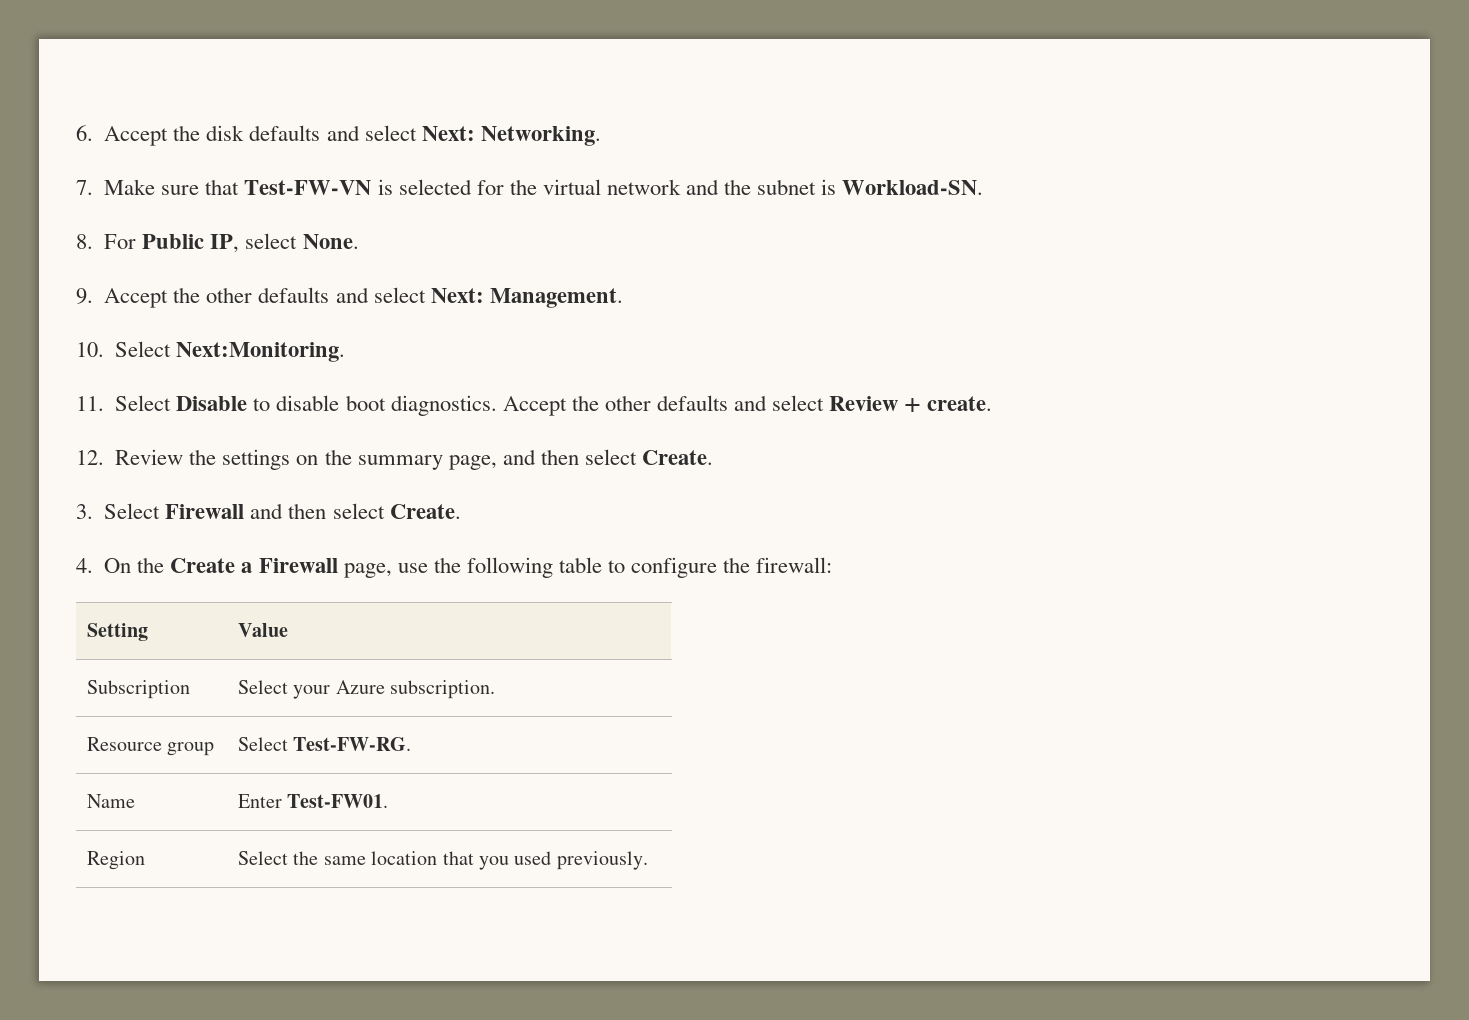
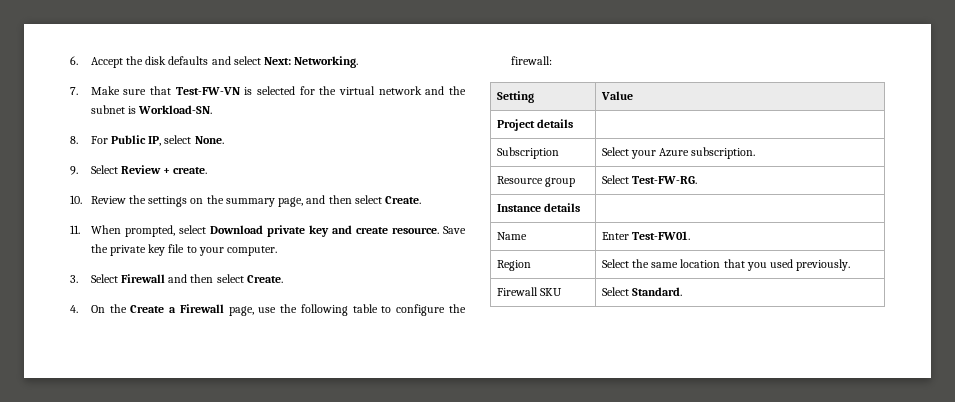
- 9. Accept the other defaults and select Next: Management.
- 10. Select Next:Monitoring.
- 11. Select Disable to disable boot diagnostics. Accept the other defaults and select Review + create.
+ 9. Select Review + create.
- 12. Review the settings on the summary page, and then select Create.
+ 10. Review the settings on the summary page, and then select Create.
+ 11. When prompted, select Download private key and create resource. Save the private key file to your computer.
+ Project details |
+ Instance details |
+ Firewall SKU | Select Standard.

